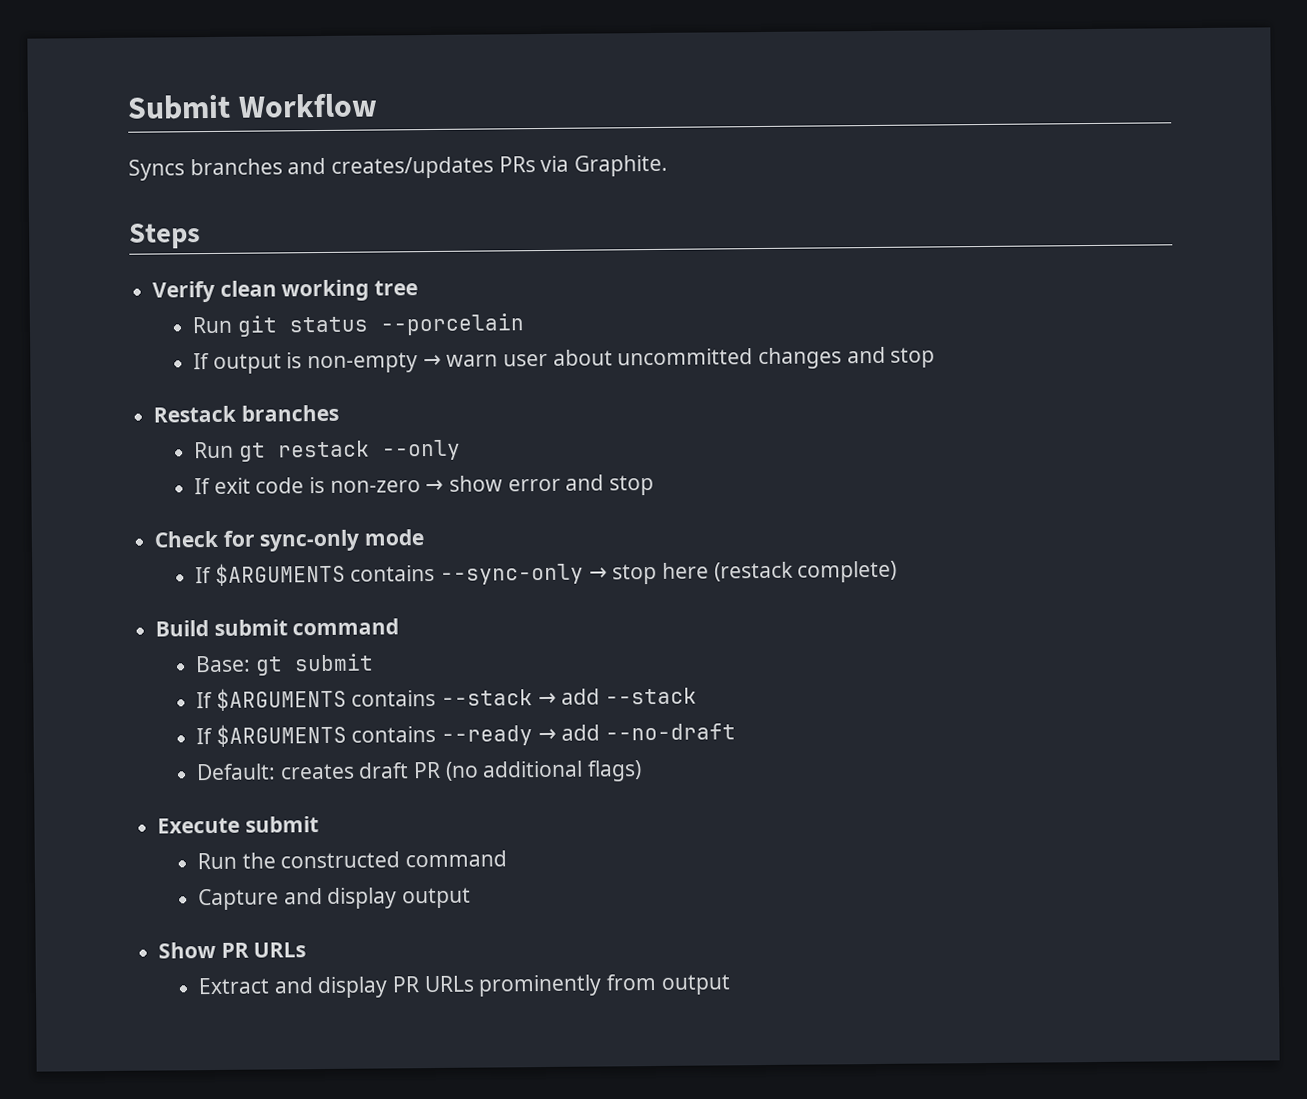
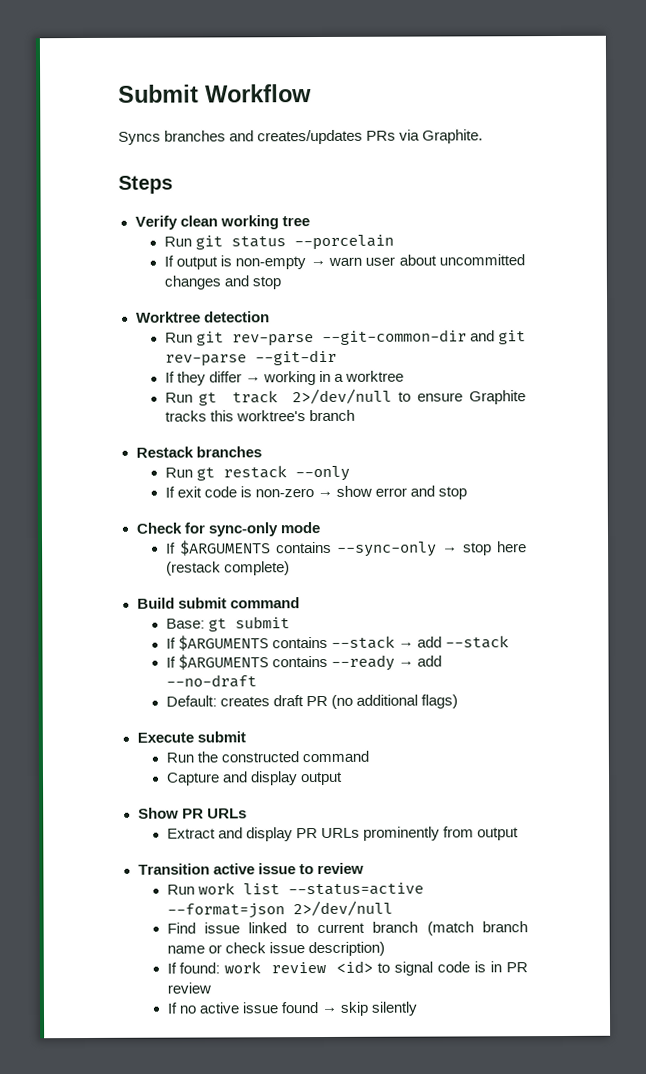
+ Worktree detection
+ Run git rev-parse --git-common-dir and git rev-parse --git-dir
+ If they differ → working in a worktree
+ Run gt track 2>/dev/null to ensure Graphite tracks this worktree's branch
+ Transition active issue to review
+ Run work list --status=active --format=json 2>/dev/null
+ Find issue linked to current branch (match branch name or check issue description)
+ If found: work review <id> to signal code is in PR review
+ If no active issue found → skip silently

